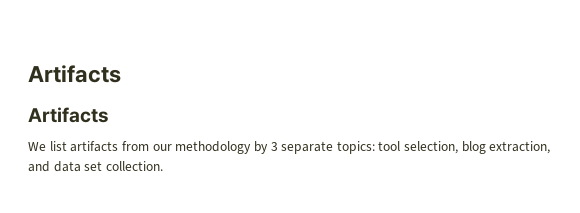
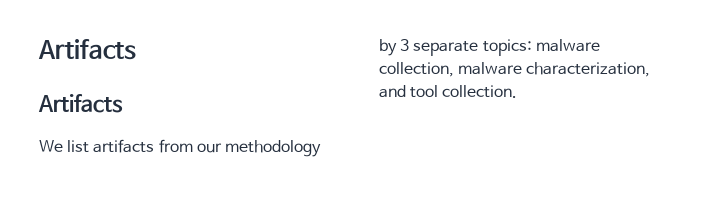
- We list artifacts from our methodology by 3 separate topics: tool selection, blog extraction, and data set collection.
+ We list artifacts from our methodology by 3 separate topics: malware collection, malware characterization, and tool collection.

